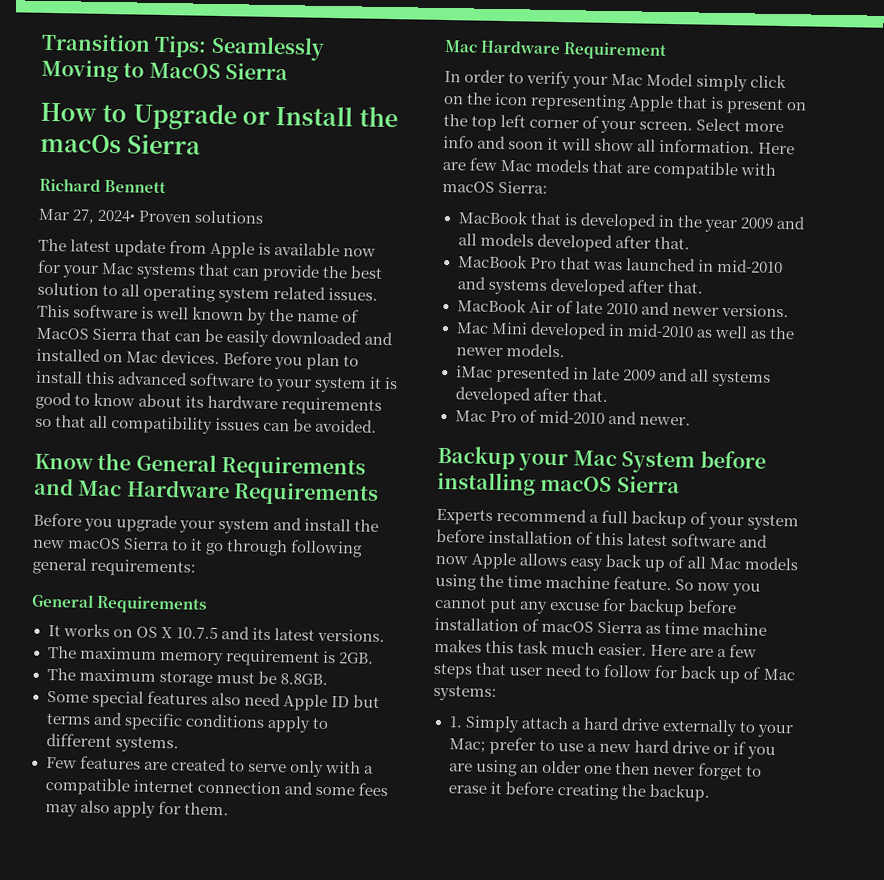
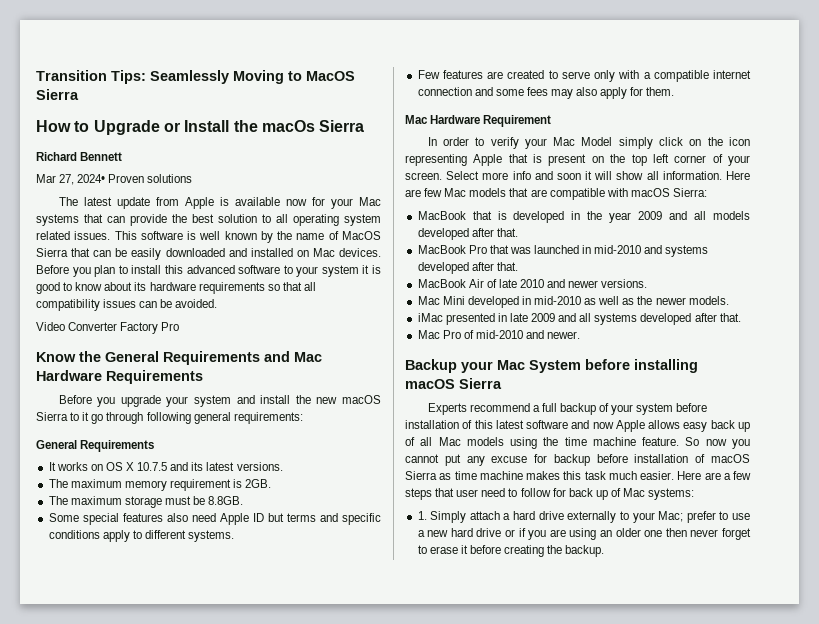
+ Video Converter Factory Pro

